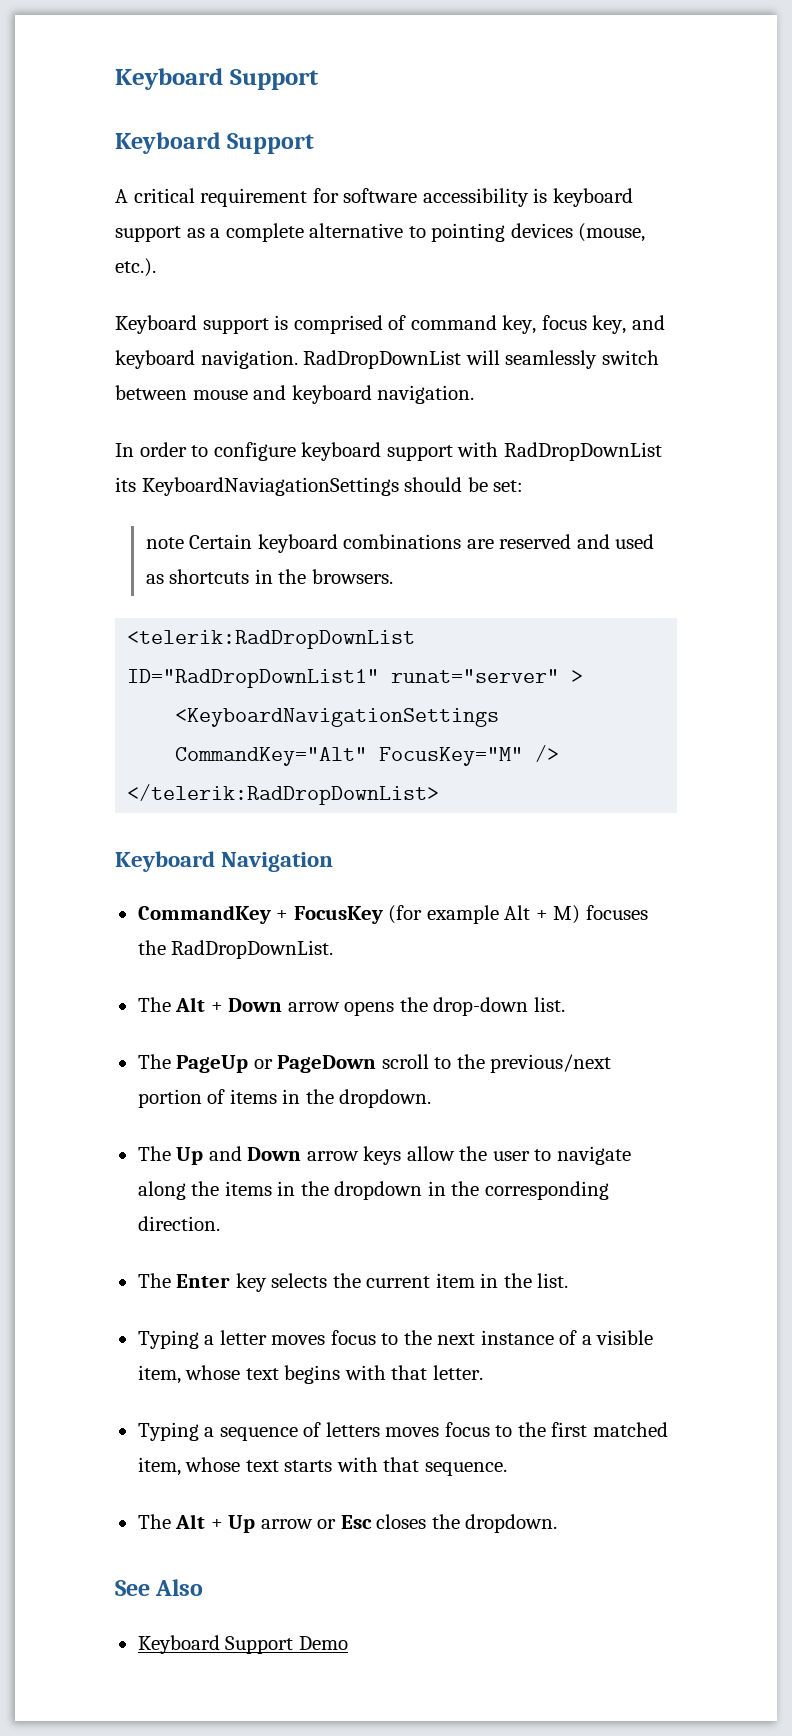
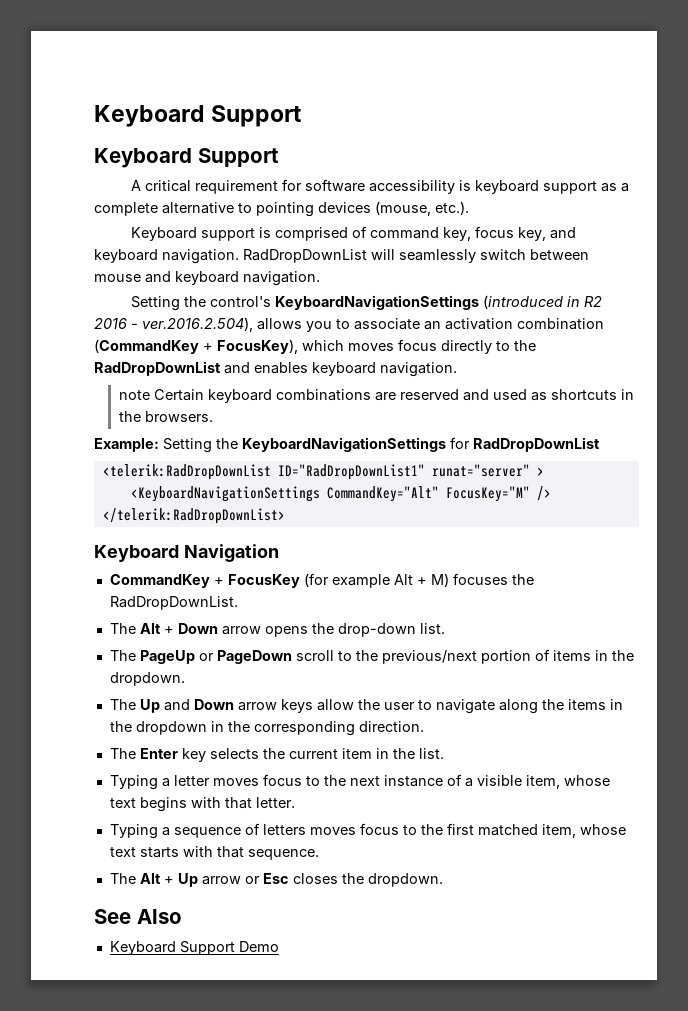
- In order to configure keyboard support with RadDropDownList its KeyboardNaviagationSettings should be set:
+ Setting the control's KeyboardNavigationSettings (introduced in R2 2016 - ver.2016.2.504), allows you to associate an activation combination (CommandKey + FocusKey), which moves focus directly to the RadDropDownList and enables keyboard navigation.
+ Example: Setting the KeyboardNavigationSettings for RadDropDownList

